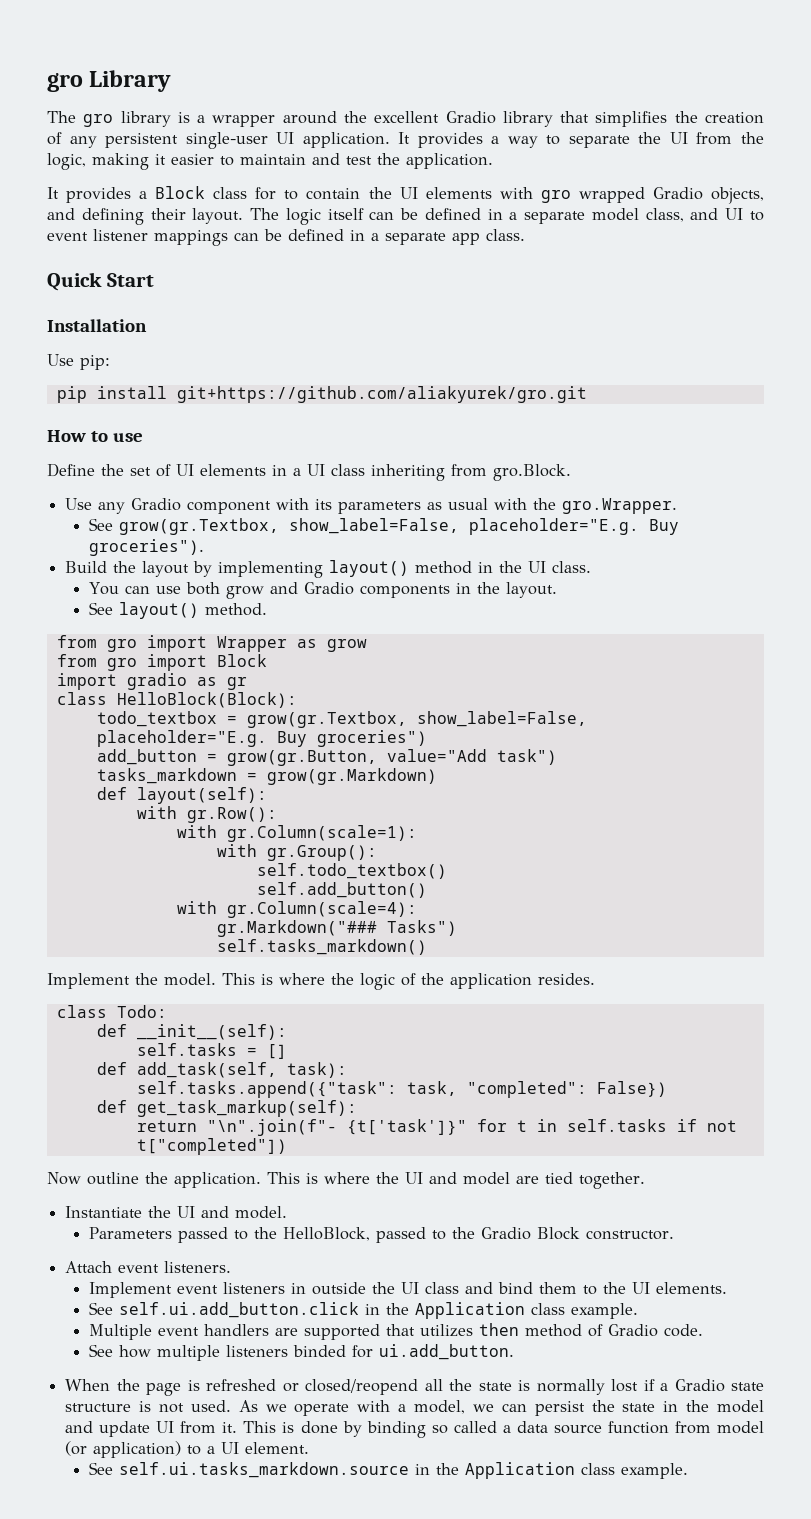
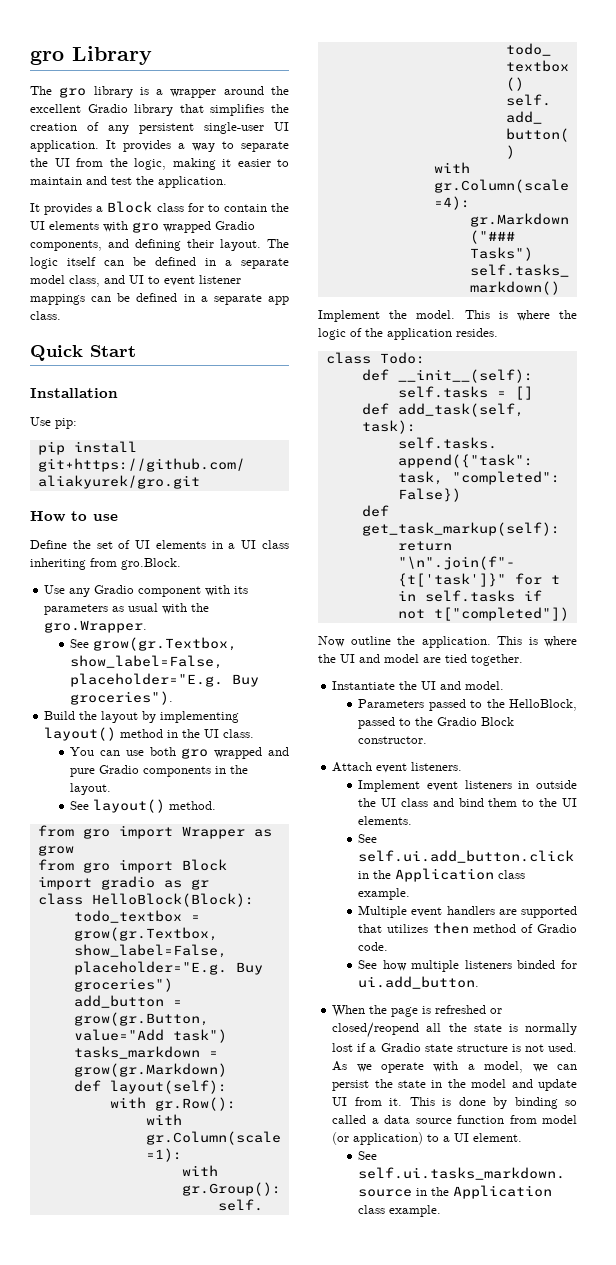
- It provides a Block class for to contain the UI elements with gro wrapped Gradio objects, and defining their layout.
+ It provides a Block class for to contain the UI elements with gro wrapped Gradio components, and defining their layout.
- You can use both grow and Gradio components in the layout.
+ You can use both gro wrapped and pure Gradio components in the layout.

